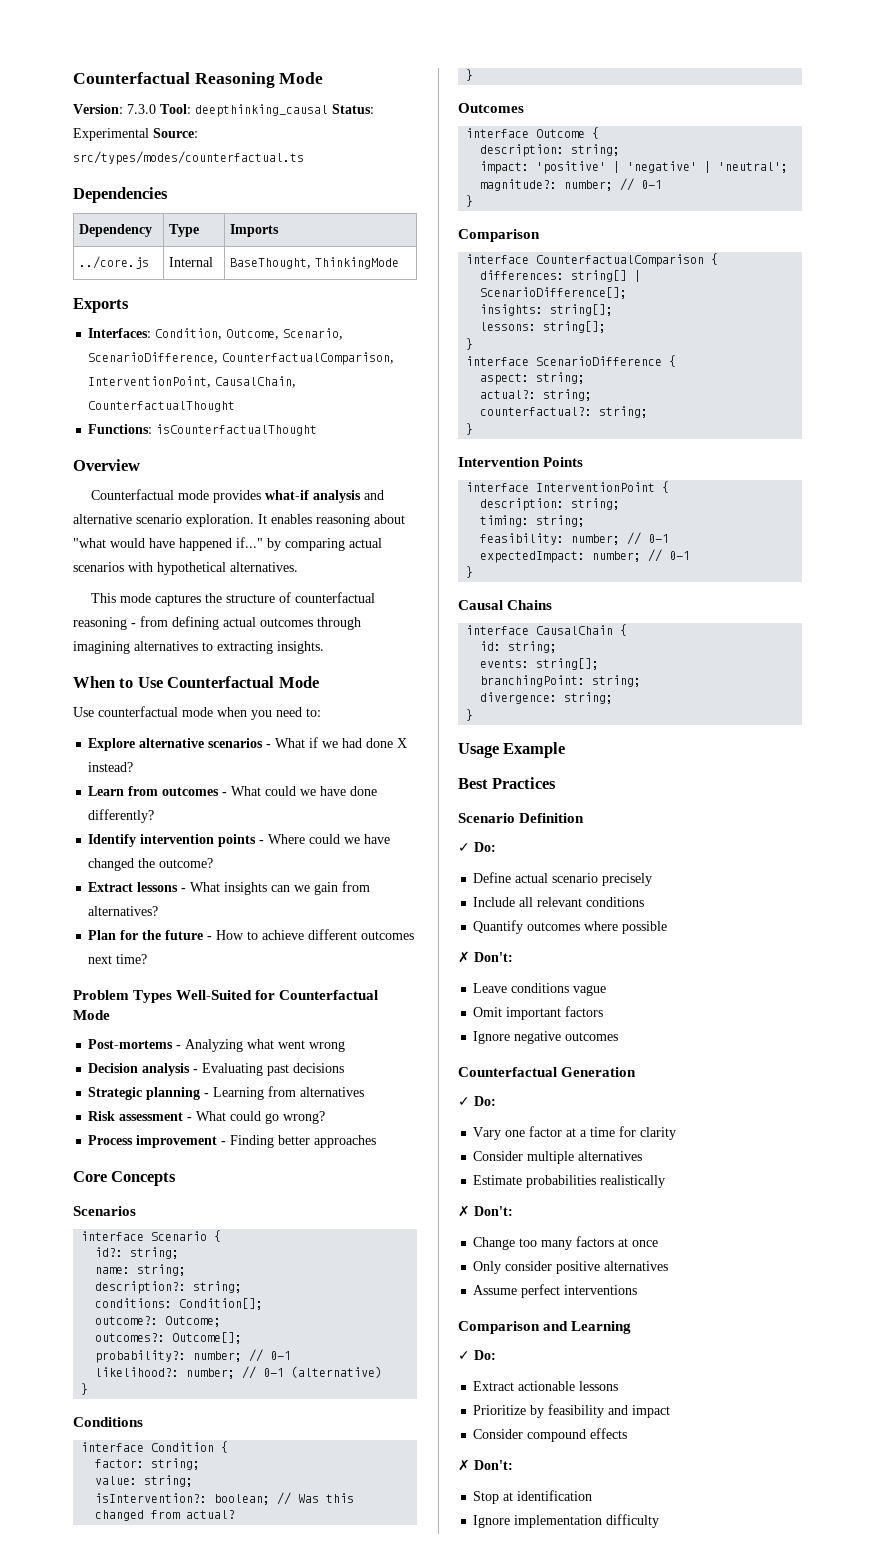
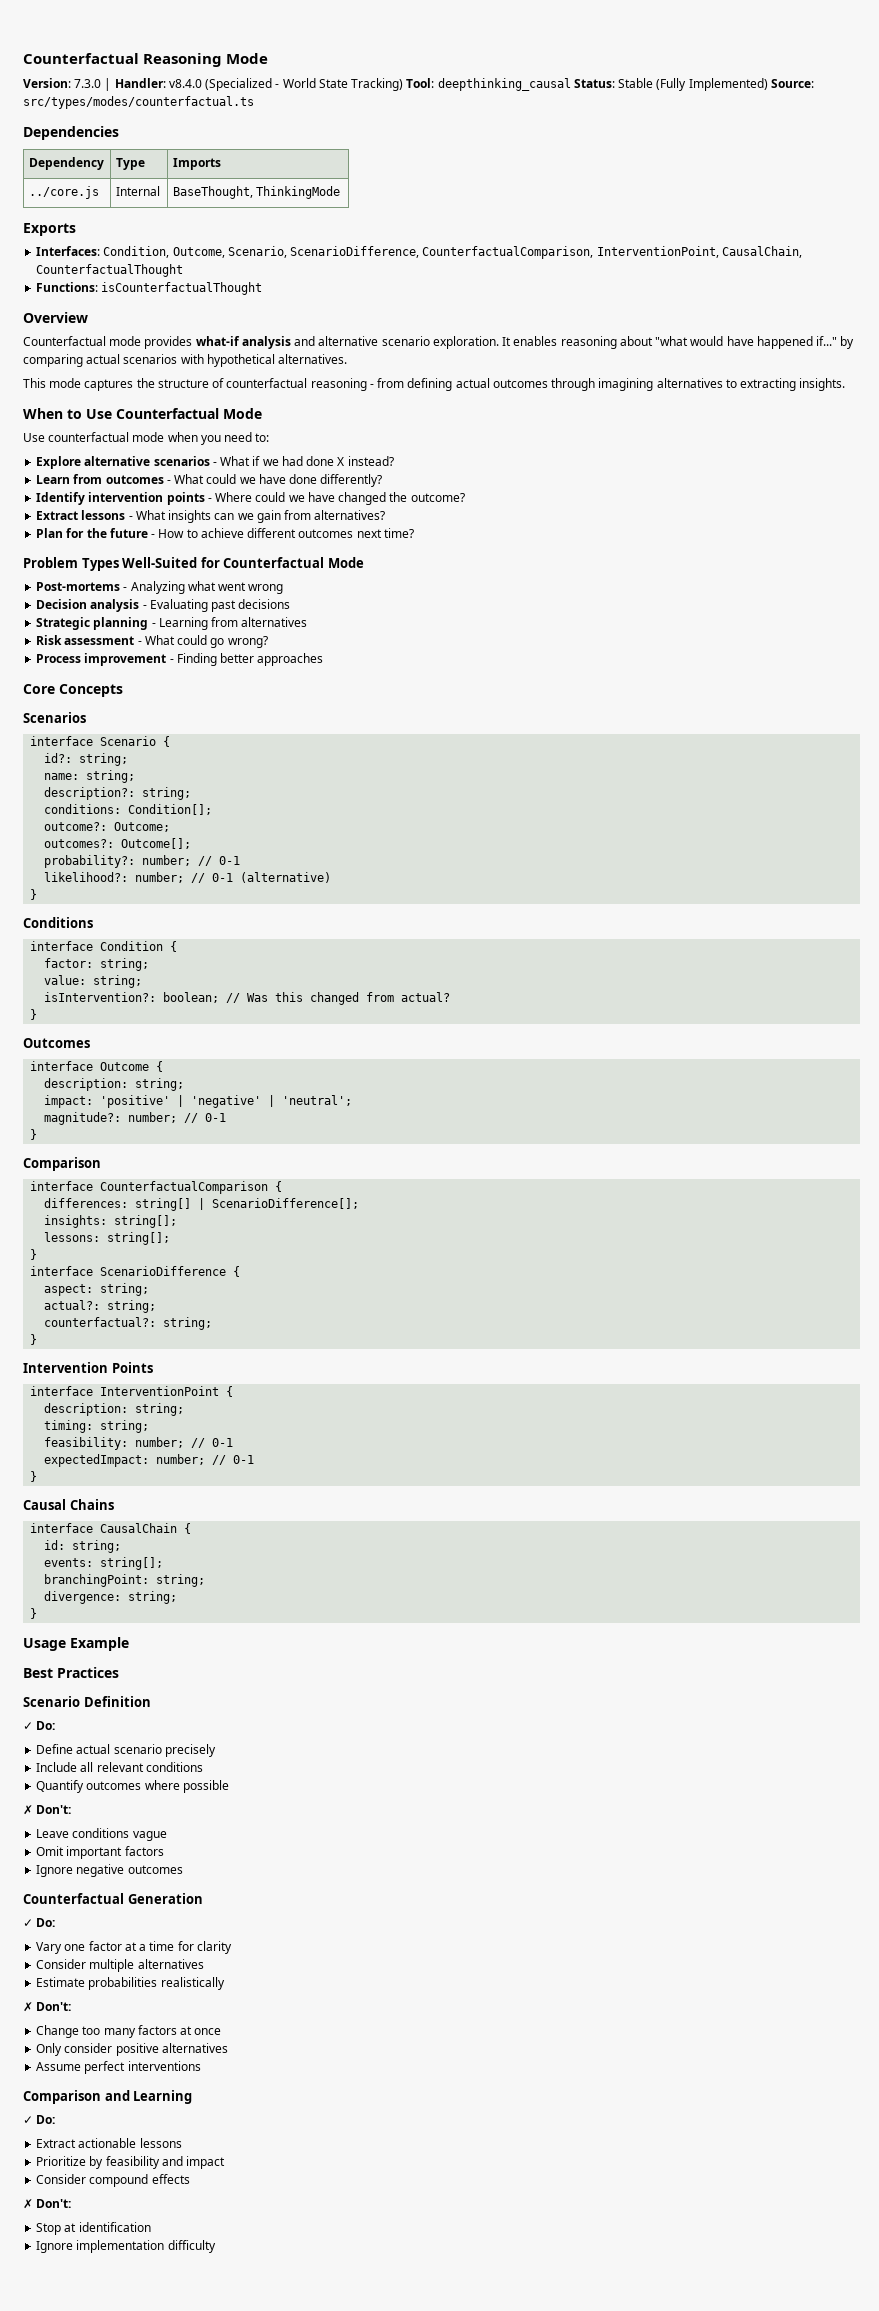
- Version: 7.3.0 Tool: deepthinking_causal Status: Experimental Source: src/types/modes/counterfactual.ts
+ Version: 7.3.0 | Handler: v8.4.0 (Specialized - World State Tracking) Tool: deepthinking_causal Status: Stable (Fully Implemented) Source: src/types/modes/counterfactual.ts

